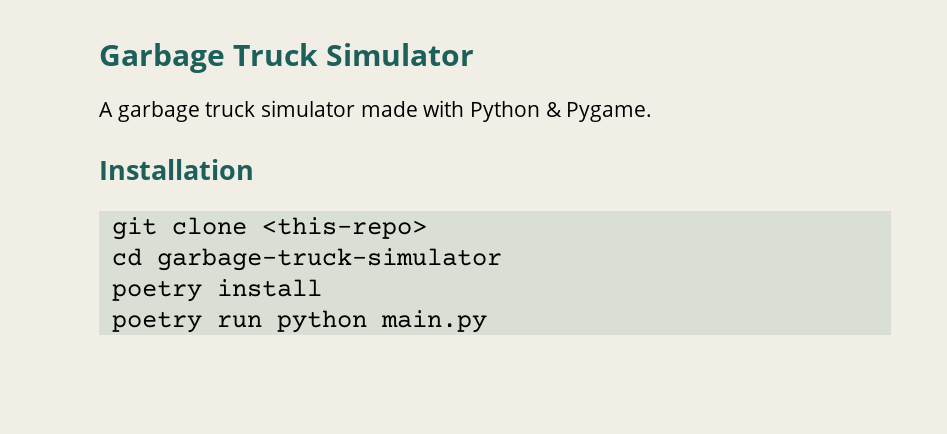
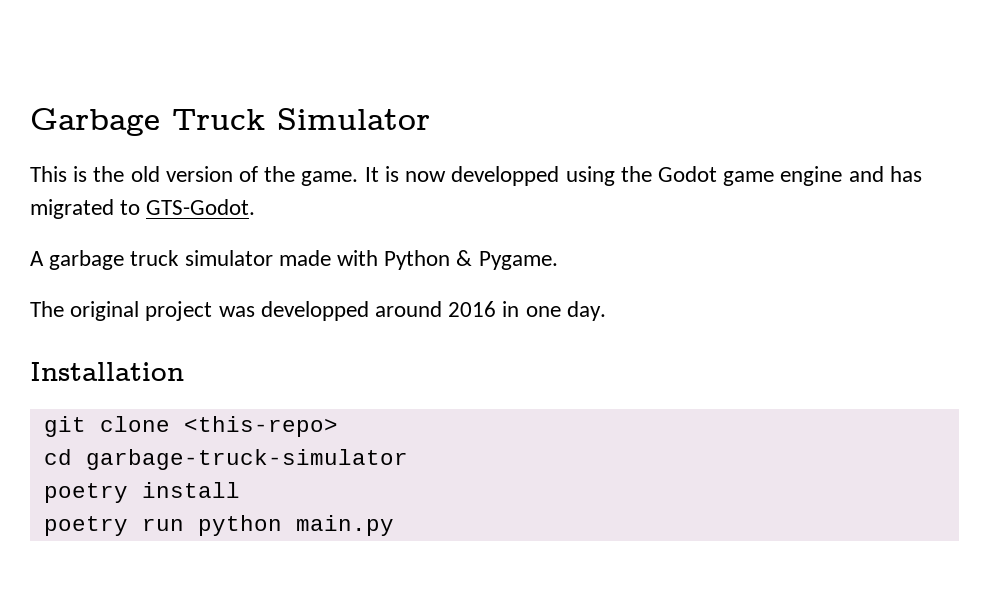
+ This is the old version of the game. It is now developped using the Godot game engine and has migrated to GTS-Godot.
+ The original project was developped around 2016 in one day.

